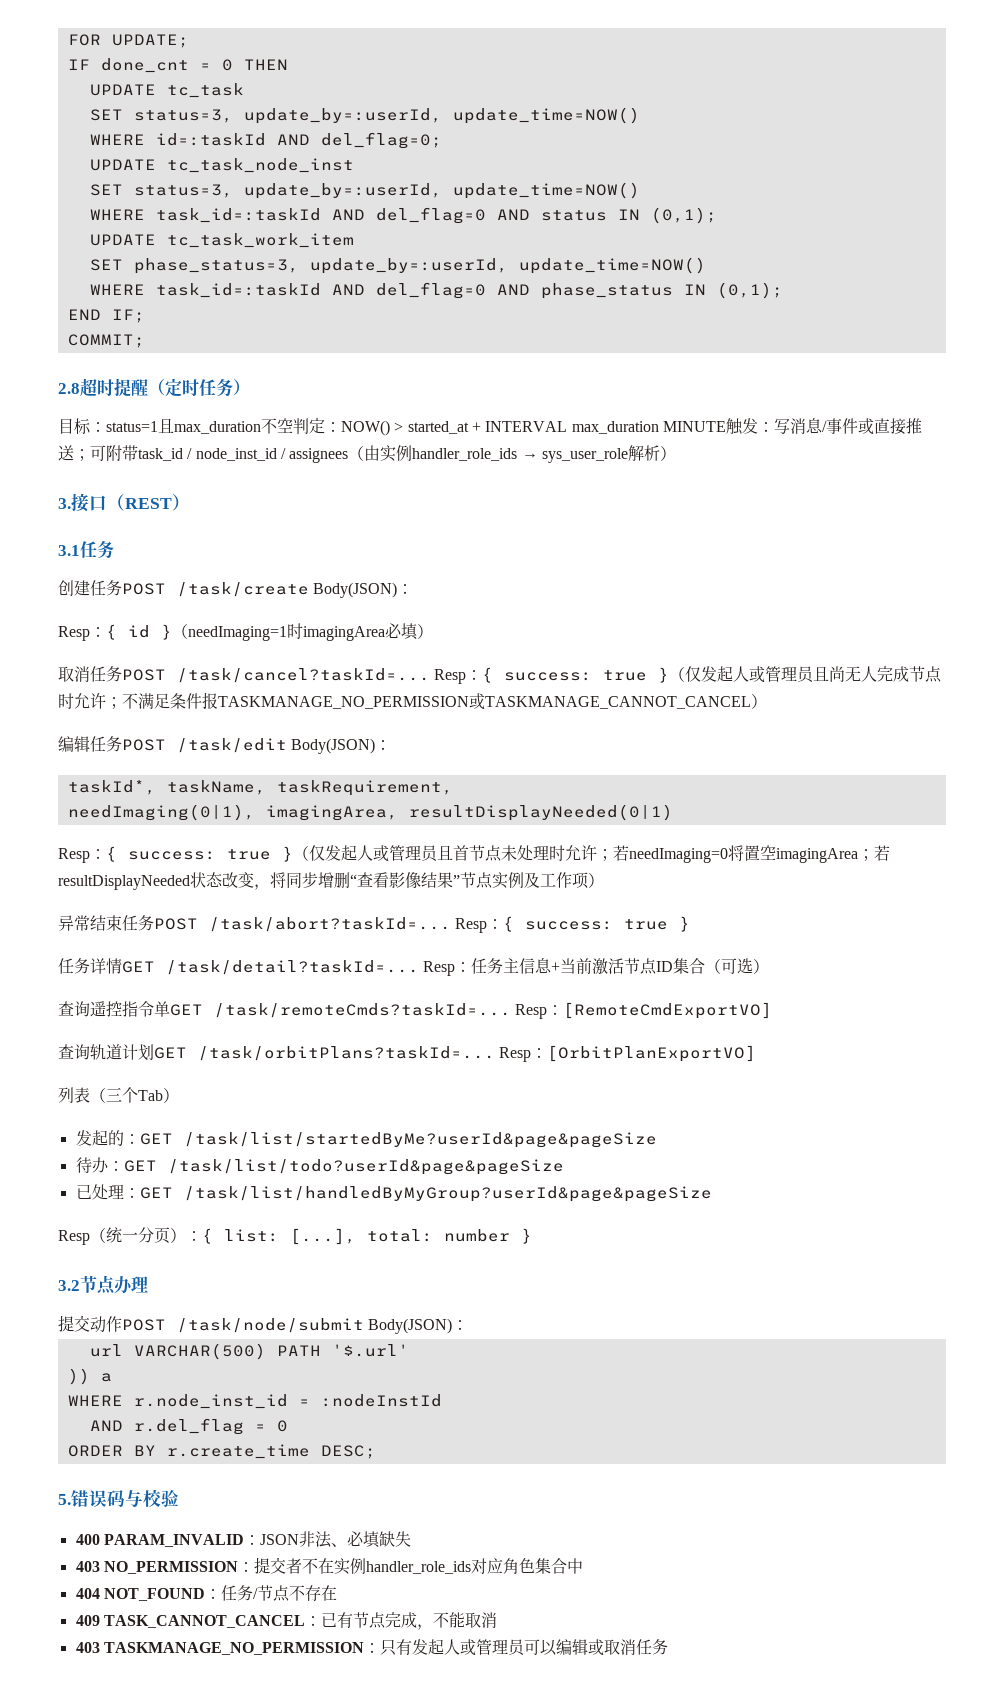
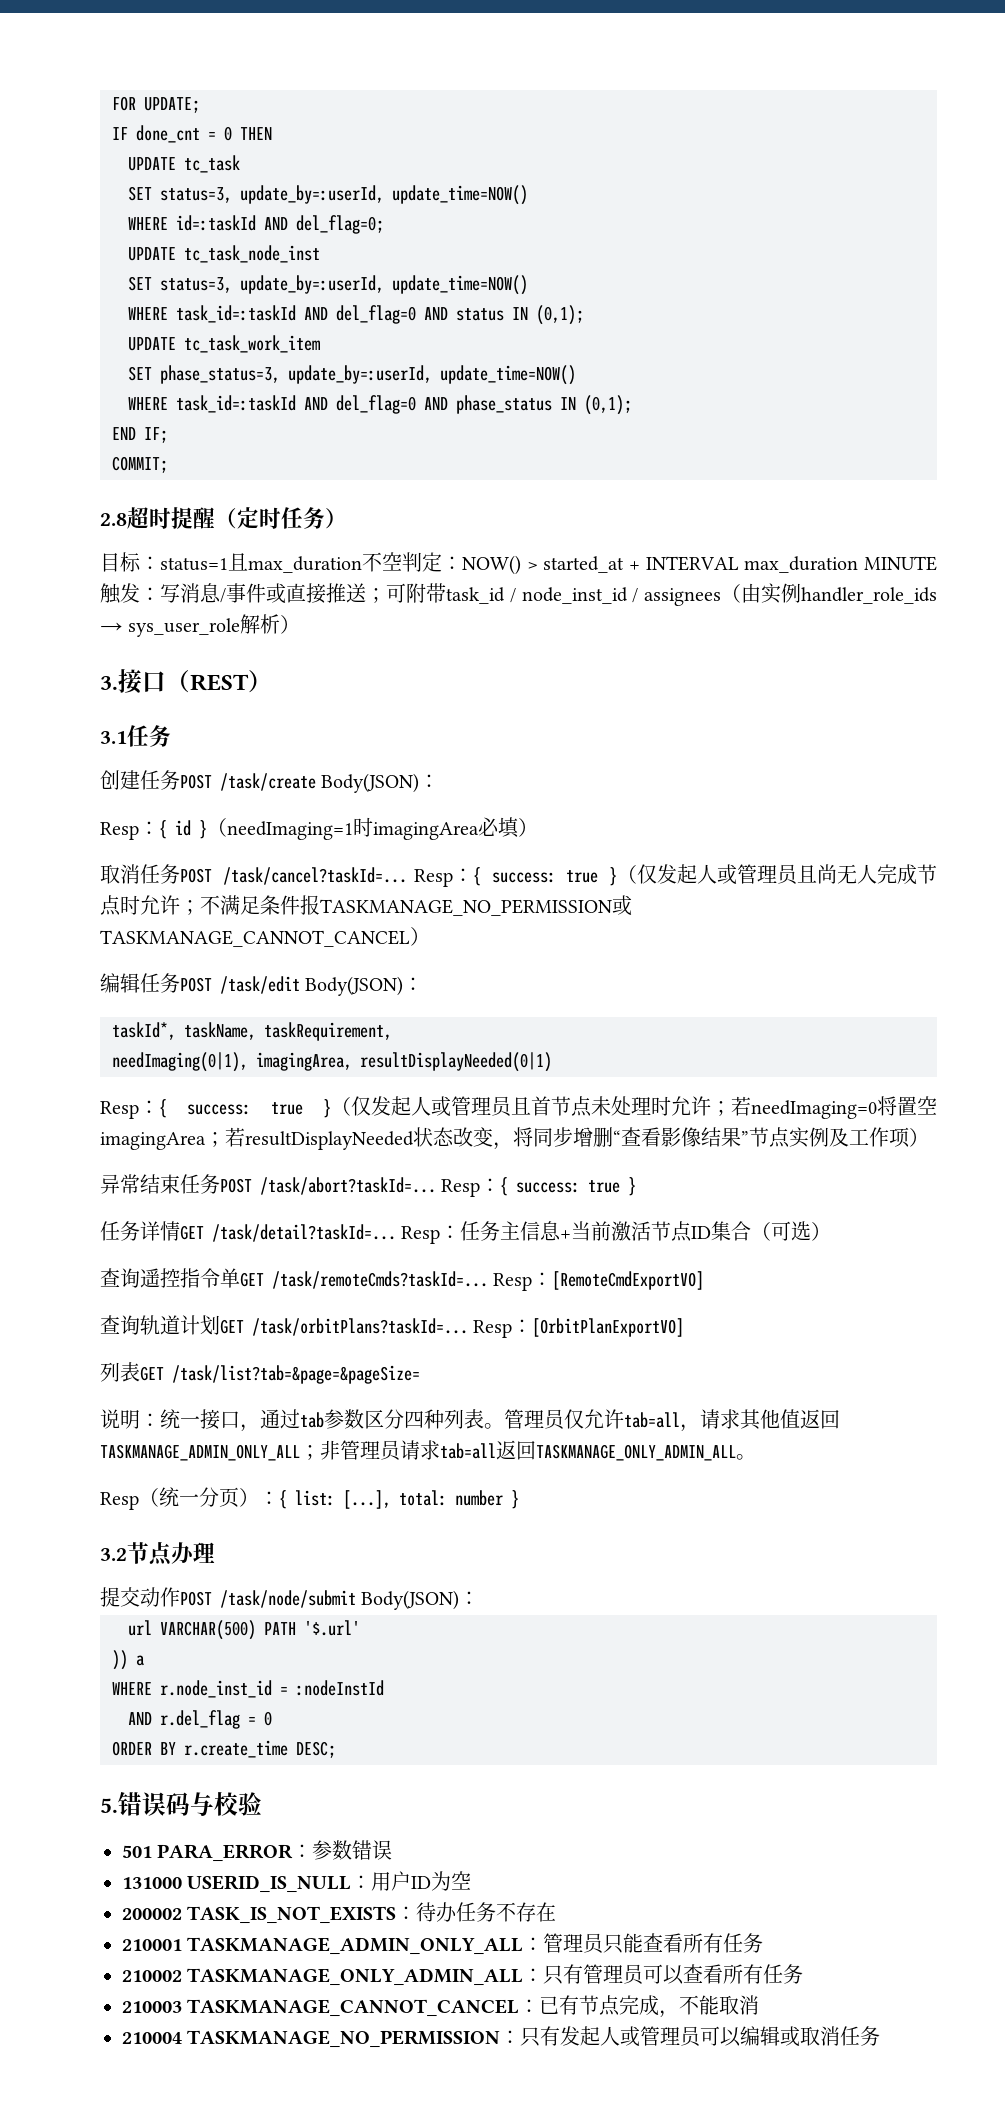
- 列表（三个Tab）
- 发起的：GET /task/list/startedByMe?userId&page&pageSize
- 待办：GET /task/list/todo?userId&page&pageSize
- 已处理：GET /task/list/handledByMyGroup?userId&page&pageSize
+ 列表GET /task/list?tab=&page=&pageSize=
+ 说明：统一接口，通过tab参数区分四种列表。管理员仅允许tab=all，请求其他值返回TASKMANAGE_ADMIN_ONLY_ALL；非管理员请求tab=all返回TASKMANAGE_ONLY_ADMIN_ALL。
- 400 PARAM_INVALID：JSON非法、必填缺失
- 403 NO_PERMISSION：提交者不在实例handler_role_ids对应角色集合中
- 404 NOT_FOUND：任务/节点不存在
- 409 TASK_CANNOT_CANCEL：已有节点完成，不能取消
+ 501 PARA_ERROR：参数错误
+ 131000 USERID_IS_NULL：用户ID为空
+ 200002 TASK_IS_NOT_EXISTS：待办任务不存在
+ 210001 TASKMANAGE_ADMIN_ONLY_ALL：管理员只能查看所有任务
+ 210002 TASKMANAGE_ONLY_ADMIN_ALL：只有管理员可以查看所有任务
+ 210003 TASKMANAGE_CANNOT_CANCEL：已有节点完成，不能取消
- 403 TASKMANAGE_NO_PERMISSION：只有发起人或管理员可以编辑或取消任务
+ 210004 TASKMANAGE_NO_PERMISSION：只有发起人或管理员可以编辑或取消任务

